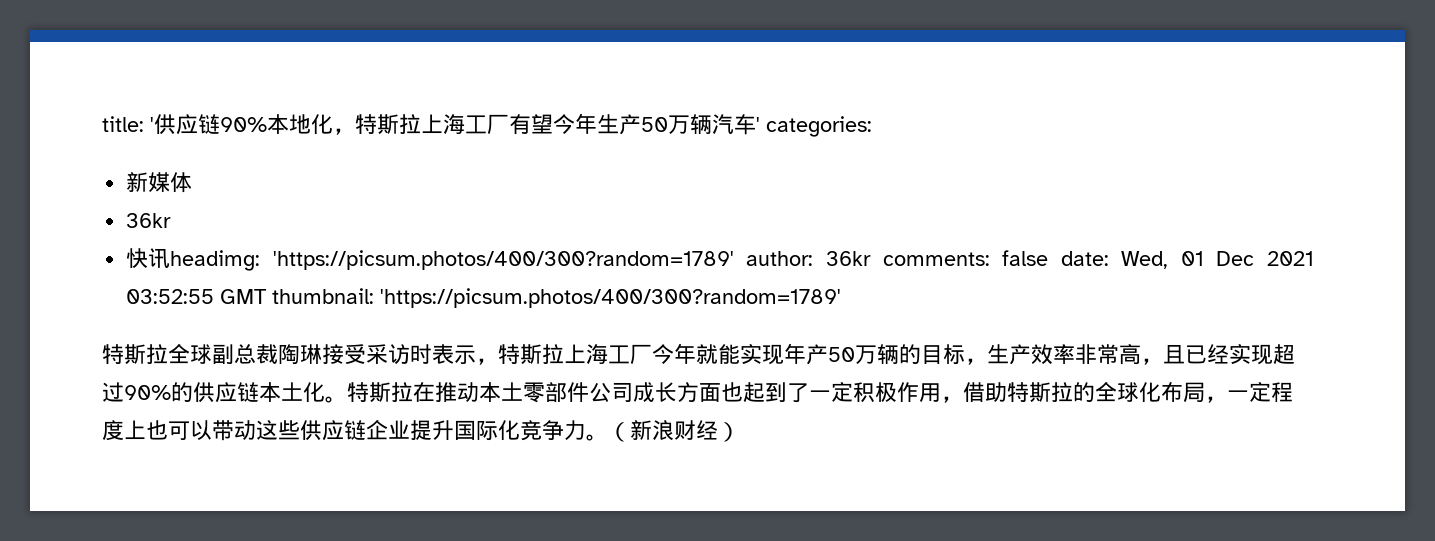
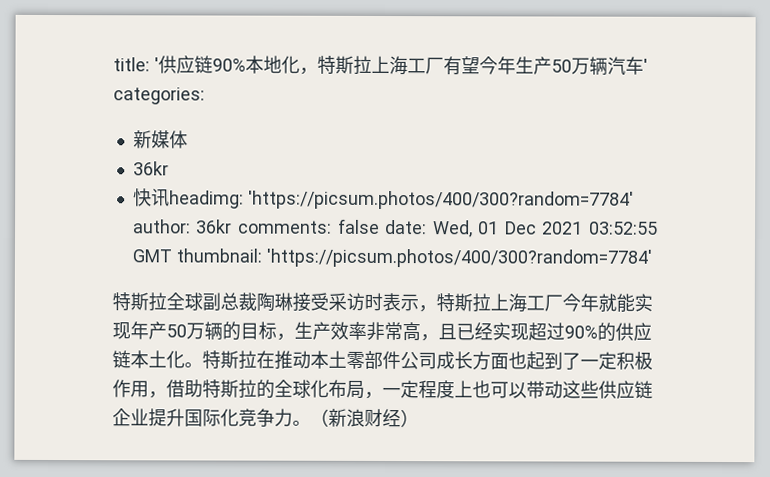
- 快讯headimg: 'https://picsum.photos/400/300?random=1789' author: 36kr comments: false date: Wed, 01 Dec 2021 03:52:55 GMT thumbnail: 'https://picsum.photos/400/300?random=1789'
+ 快讯headimg: 'https://picsum.photos/400/300?random=7784' author: 36kr comments: false date: Wed, 01 Dec 2021 03:52:55 GMT thumbnail: 'https://picsum.photos/400/300?random=7784'

